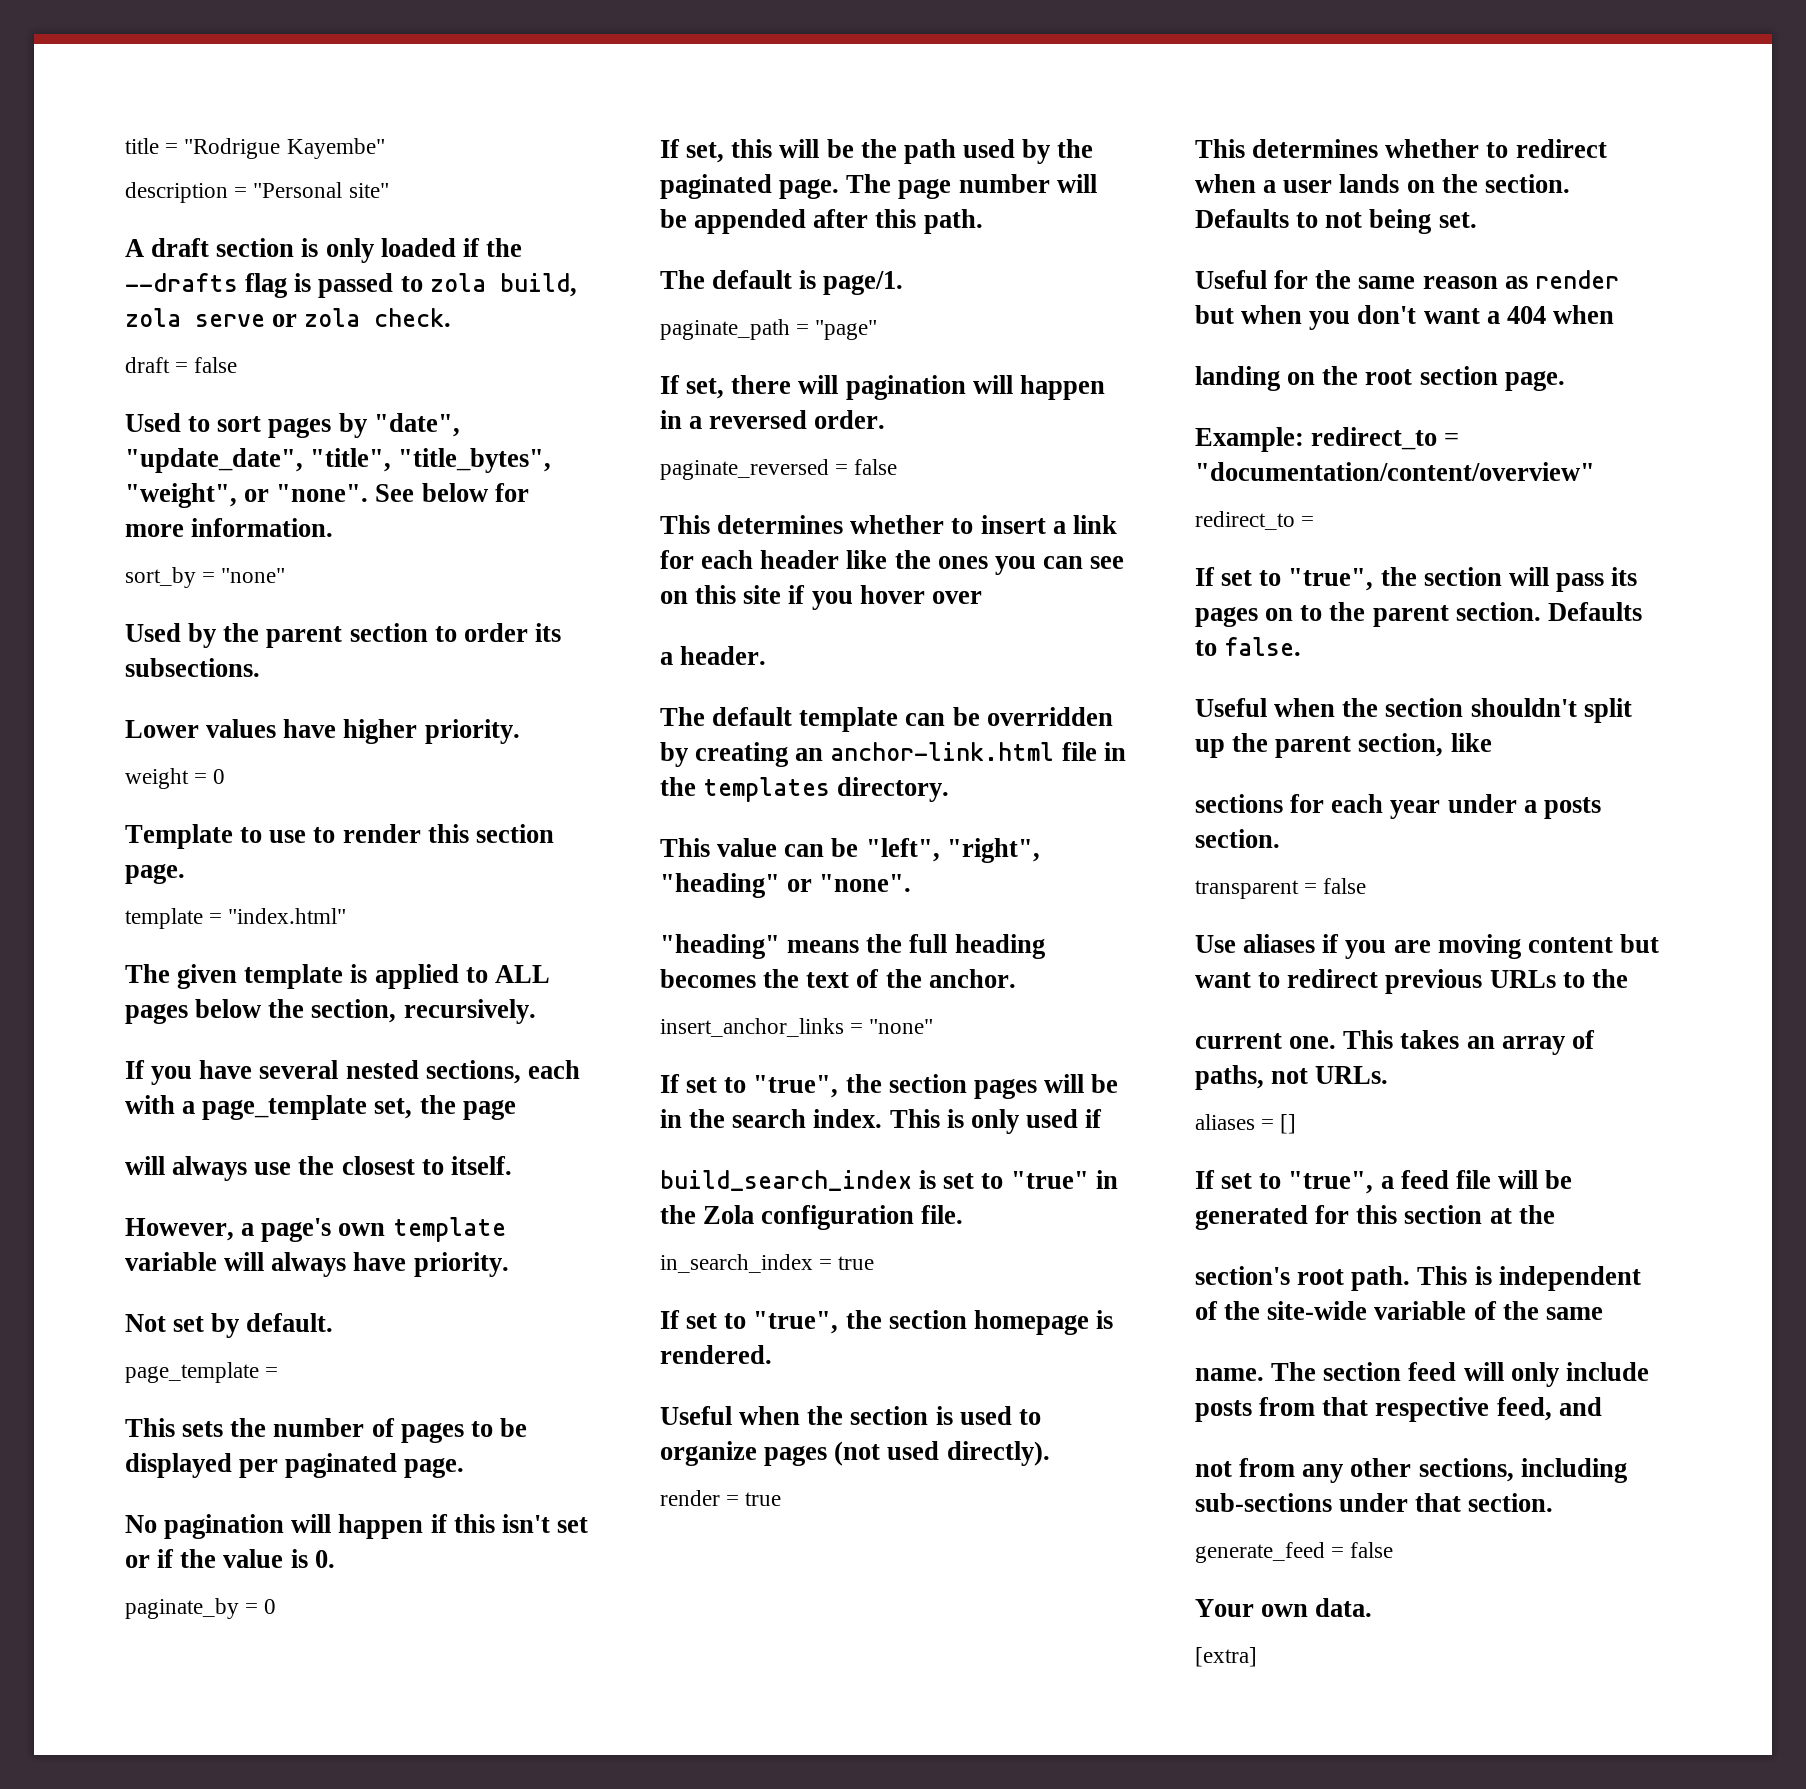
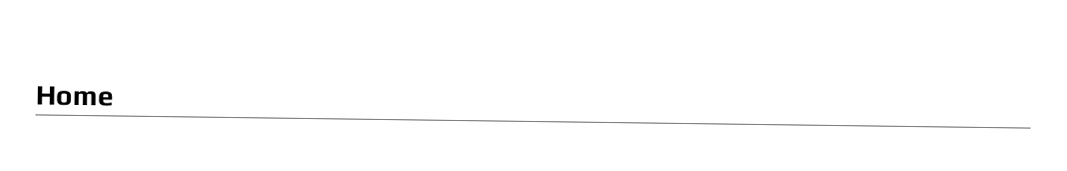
- title = "Rodrigue Kayembe"
- description = "Personal site"
- A draft section is only loaded if the --drafts flag is passed to zola build, zola serve or zola check.
- draft = false
- Used to sort pages by "date", "update_date", "title", "title_bytes", "weight", or "none". See below for more information.
- sort_by = "none"
- Used by the parent section to order its subsections.
- Lower values have higher priority.
- weight = 0
- Template to use to render this section page.
- template = "index.html"
- The given template is applied to ALL pages below the section, recursively.
- If you have several nested sections, each with a page_template set, the page
- will always use the closest to itself.
- However, a page's own template variable will always have priority.
- Not set by default.
- page_template =
- This sets the number of pages to be displayed per paginated page.
- No pagination will happen if this isn't set or if the value is 0.
- paginate_by = 0
- If set, this will be the path used by the paginated page. The page number will be appended after this path.
- The default is page/1.
- paginate_path = "page"
- If set, there will pagination will happen in a reversed order.
- paginate_reversed = false
- This determines whether to insert a link for each header like the ones you can see on this site if you hover over
- a header.
- The default template can be overridden by creating an anchor-link.html file in the templates directory.
- This value can be "left", "right", "heading" or "none".
- "heading" means the full heading becomes the text of the anchor.
- insert_anchor_links = "none"
- If set to "true", the section pages will be in the search index. This is only used if
- build_search_index is set to "true" in the Zola configuration file.
- in_search_index = true
- If set to "true", the section homepage is rendered.
- Useful when the section is used to organize pages (not used directly).
- render = true
- This determines whether to redirect when a user lands on the section. Defaults to not being set.
- Useful for the same reason as render but when you don't want a 404 when
- landing on the root section page.
- Example: redirect_to = "documentation/content/overview"
- redirect_to =
- If set to "true", the section will pass its pages on to the parent section. Defaults to false.
- Useful when the section shouldn't split up the parent section, like
- sections for each year under a posts section.
- transparent = false
- Use aliases if you are moving content but want to redirect previous URLs to the
- current one. This takes an array of paths, not URLs.
- aliases = []
- If set to "true", a feed file will be generated for this section at the
- section's root path. This is independent of the site-wide variable of the same
- name. The section feed will only include posts from that respective feed, and
- not from any other sections, including sub-sections under that section.
- generate_feed = false
- Your own data.
- [extra]
+ Home

